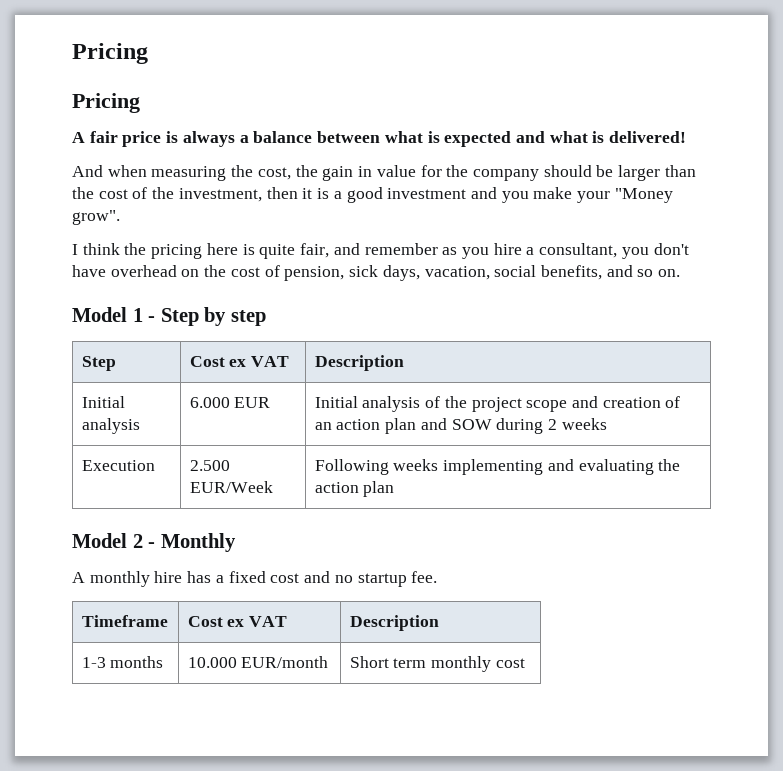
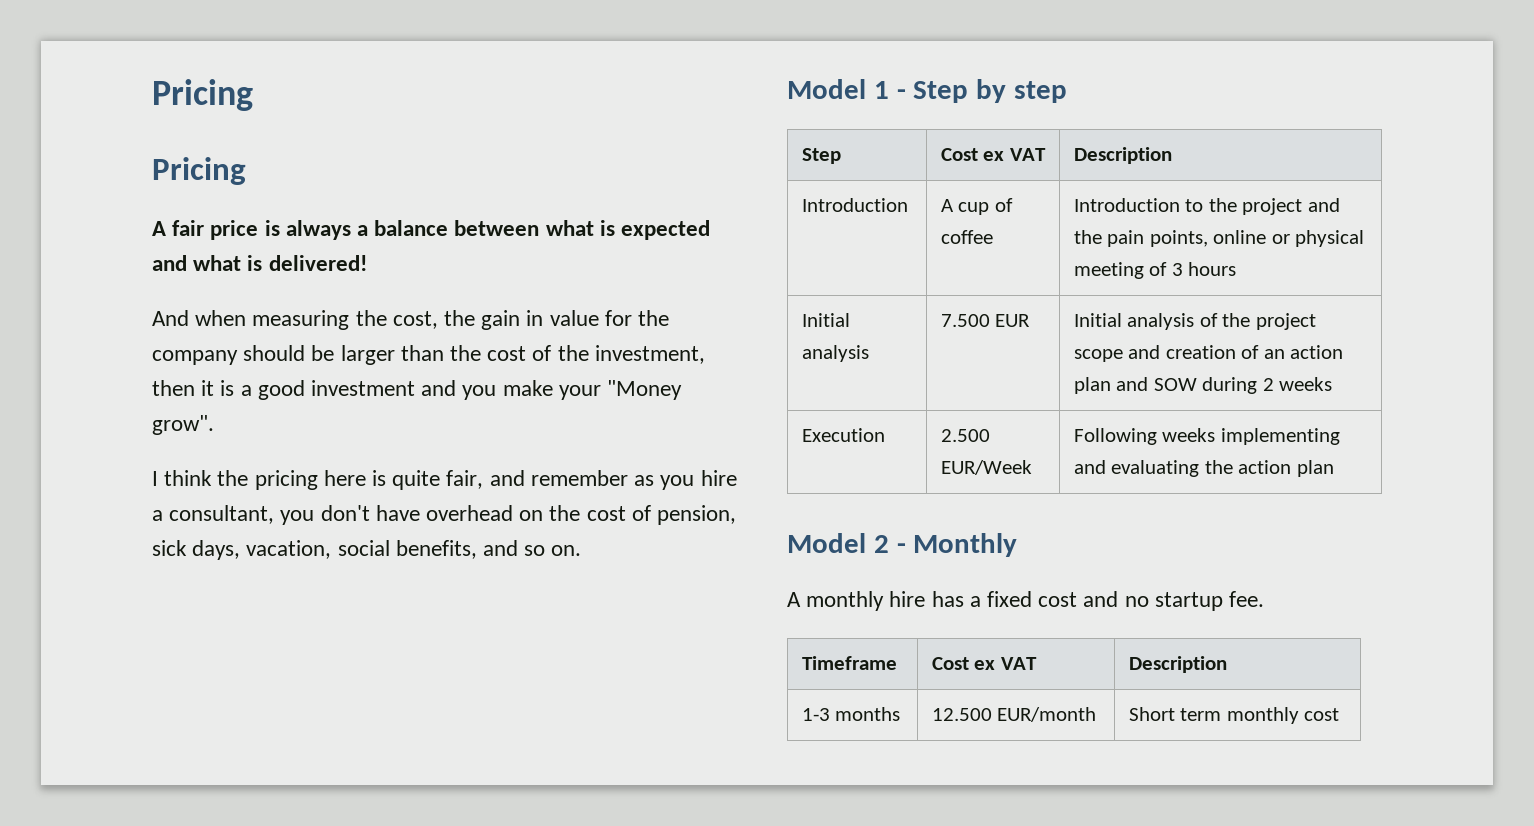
+ Introduction | A cup of coffee | Introduction to the project and the pain points, online or physical meeting of 3 hours
- Initial analysis | 6.000 EUR | Initial analysis of the project scope and creation of an action plan and SOW during 2 weeks
+ Initial analysis | 7.500 EUR | Initial analysis of the project scope and creation of an action plan and SOW during 2 weeks
- 1-3 months | 10.000 EUR/month | Short term monthly cost
+ 1-3 months | 12.500 EUR/month | Short term monthly cost

